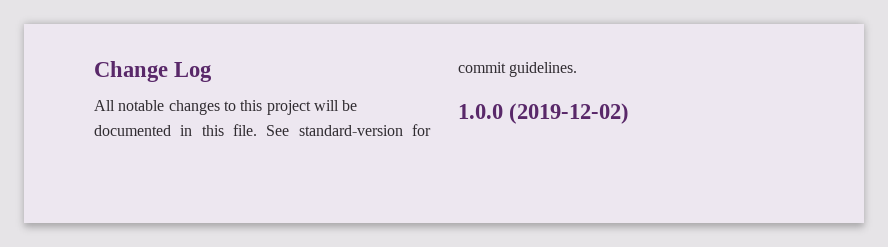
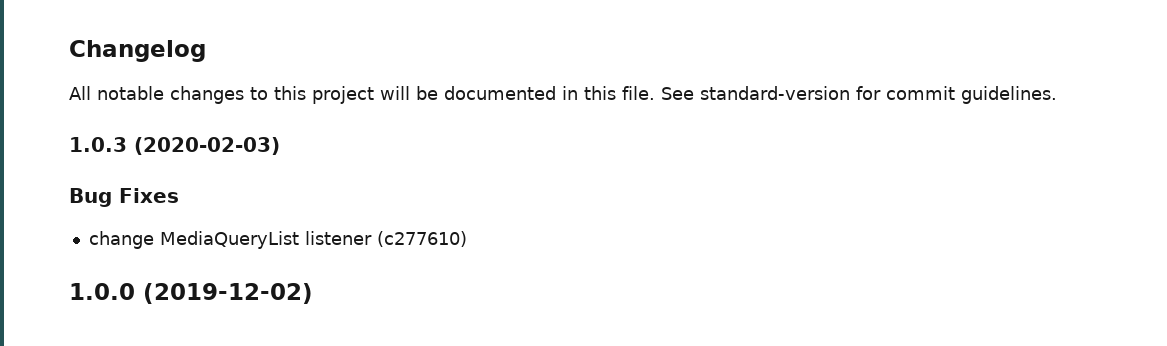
- Change Log
+ Changelog
+ 1.0.3 (2020-02-03)
+ Bug Fixes
+ change MediaQueryList listener (c277610)

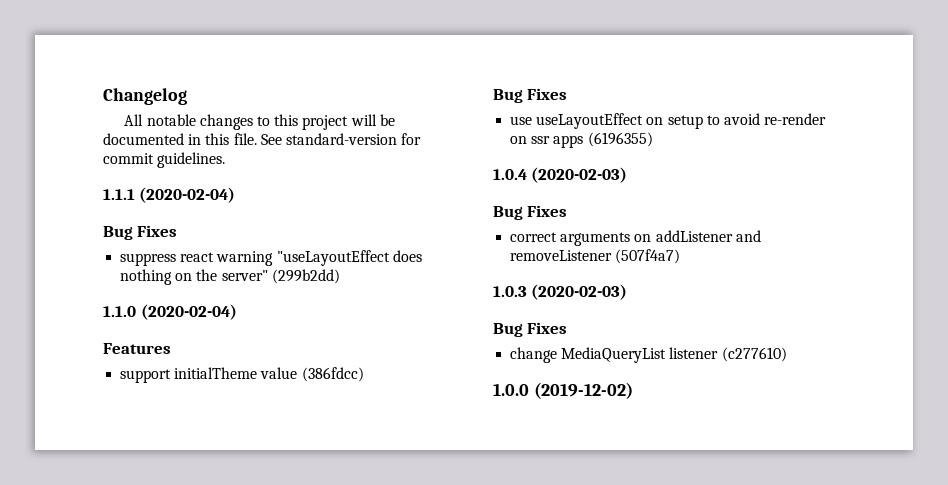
+ 1.1.1 (2020-02-04)
+ Bug Fixes
+ suppress react warning "useLayoutEffect does nothing on the server" (299b2dd)
+ 1.1.0 (2020-02-04)
+ Features
+ support initialTheme value (386fdcc)
+ Bug Fixes
+ use useLayoutEffect on setup to avoid re-render on ssr apps (6196355)
+ 1.0.4 (2020-02-03)
+ Bug Fixes
+ correct arguments on addListener and removeListener (507f4a7)

